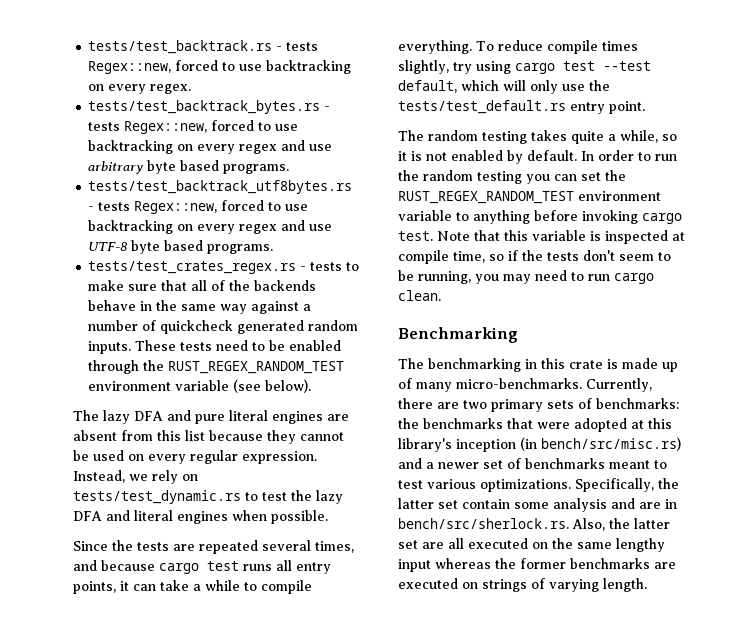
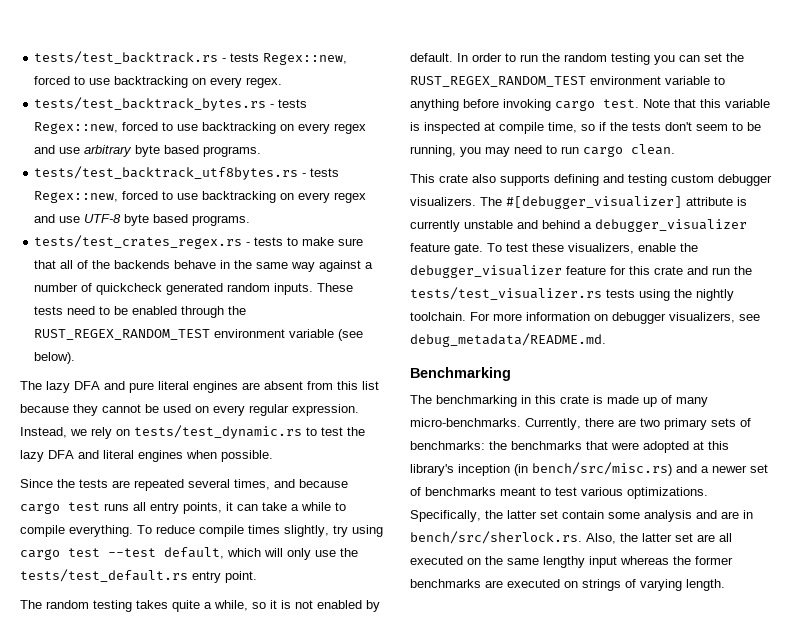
+ This crate also supports defining and testing custom debugger visualizers. The #[debugger_visualizer] attribute is currently unstable and behind a debugger_visualizer feature gate. To test these visualizers, enable the debugger_visualizer feature for this crate and run the tests/test_visualizer.rs tests using the nightly toolchain. For more information on debugger visualizers, see debug_metadata/README.md.

